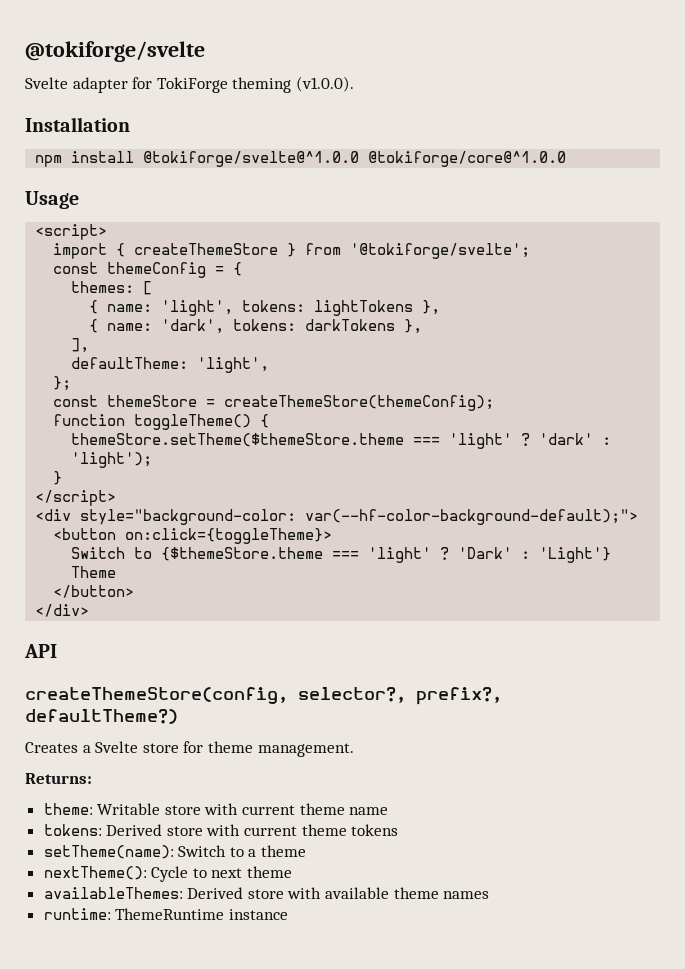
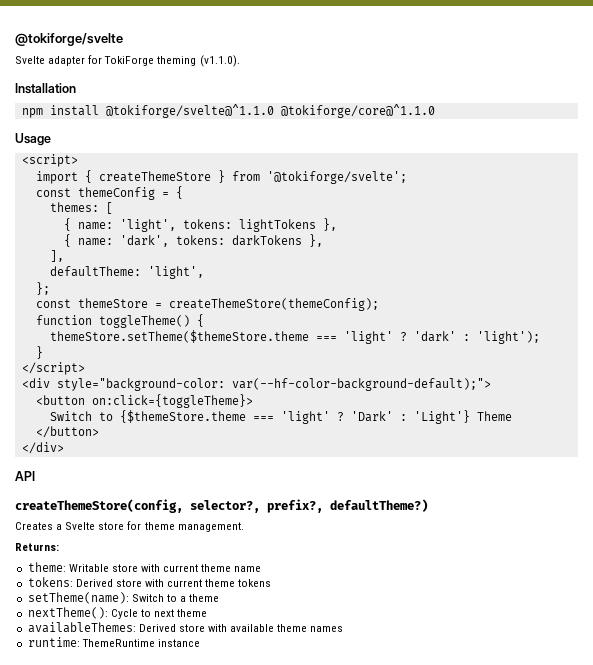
- Svelte adapter for TokiForge theming (v1.0.0).
+ Svelte adapter for TokiForge theming (v1.1.0).
- npm install @tokiforge/svelte@^1.0.0 @tokiforge/core@^1.0.0
+ npm install @tokiforge/svelte@^1.1.0 @tokiforge/core@^1.1.0

